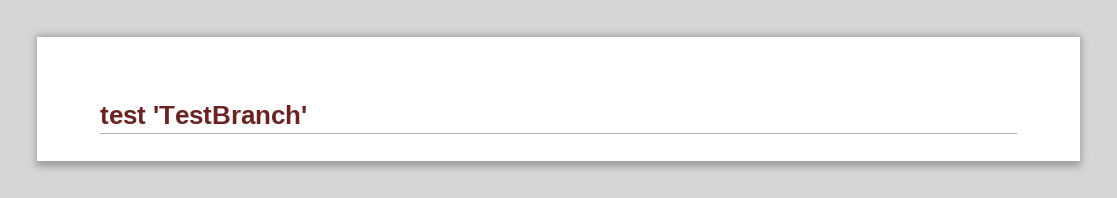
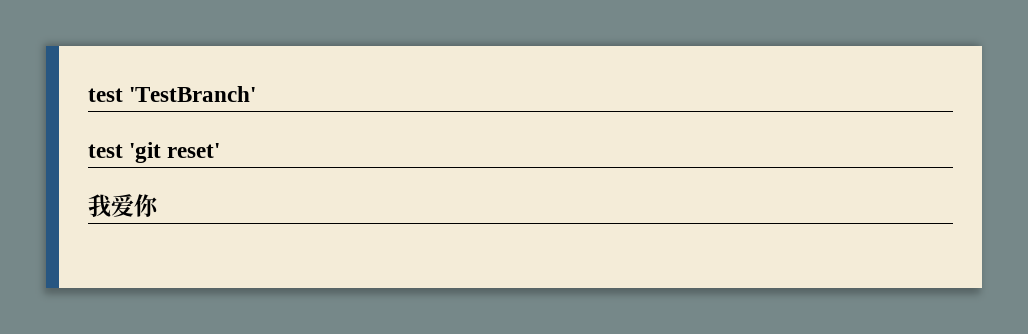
+ test 'git reset'
+ 我爱你

